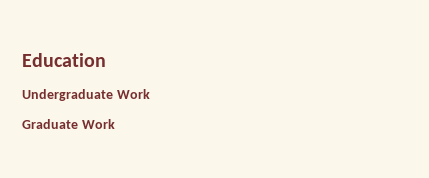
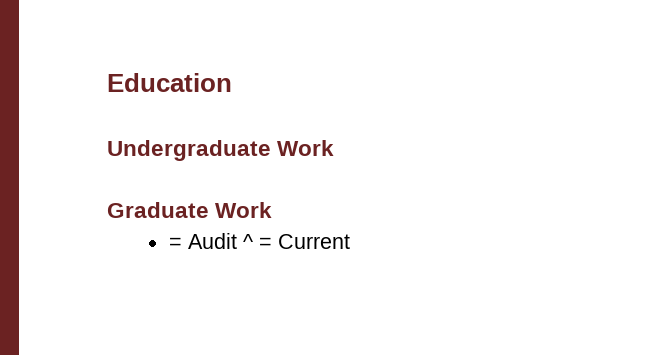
+ = Audit ^ = Current

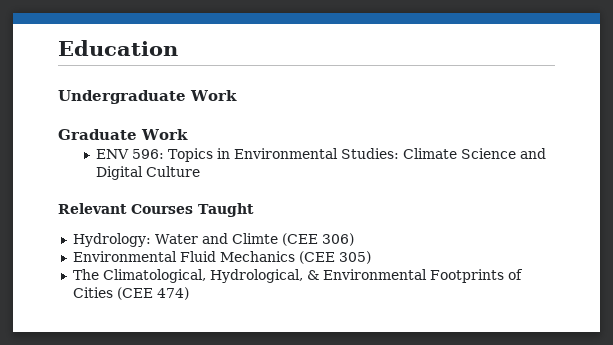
- = Audit ^ = Current
+ ENV 596: Topics in Environmental Studies: Climate Science and Digital Culture
+ Relevant Courses Taught
+ Hydrology: Water and Climte (CEE 306)
+ Environmental Fluid Mechanics (CEE 305)
+ The Climatological, Hydrological, & Environmental Footprints of Cities (CEE 474)

